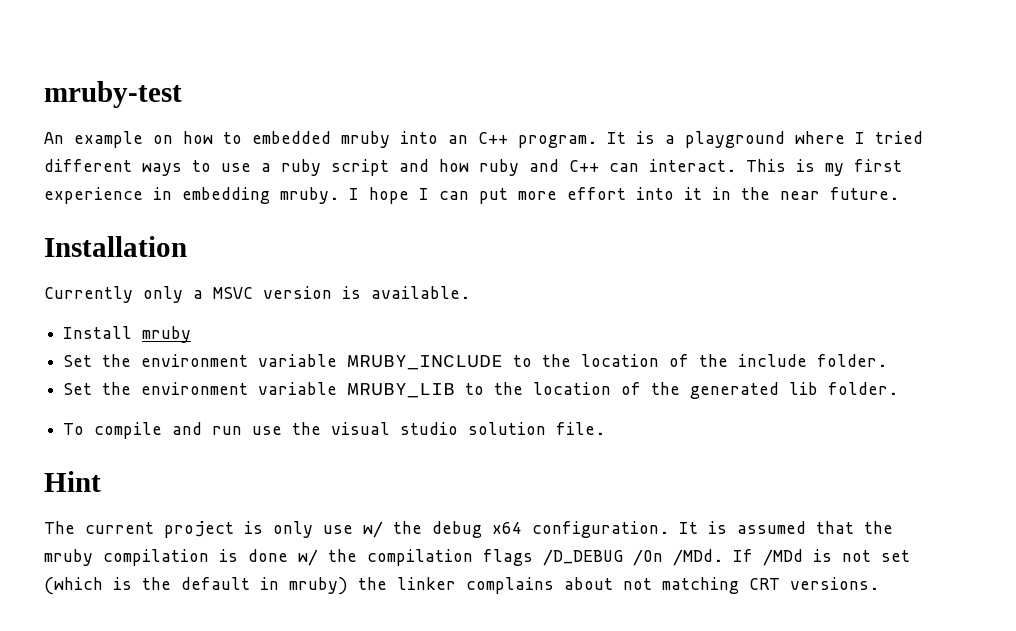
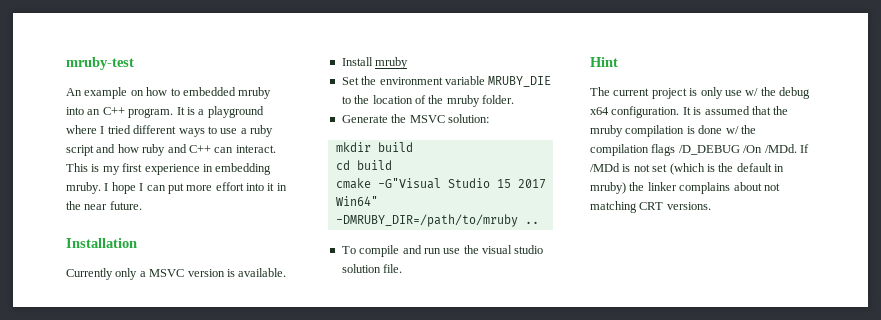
- Set the environment variable MRUBY_INCLUDE to the location of the include folder.
- Set the environment variable MRUBY_LIB to the location of the generated lib folder.
+ Set the environment variable MRUBY_DIE to the location of the mruby folder.
+ Generate the MSVC solution:
+ mkdir build
+ cd build
+ cmake -G"Visual Studio 15 2017 Win64" -DMRUBY_DIR=/path/to/mruby ..

